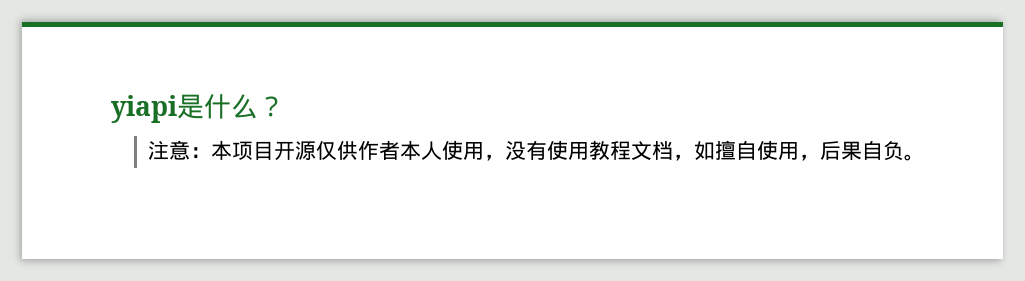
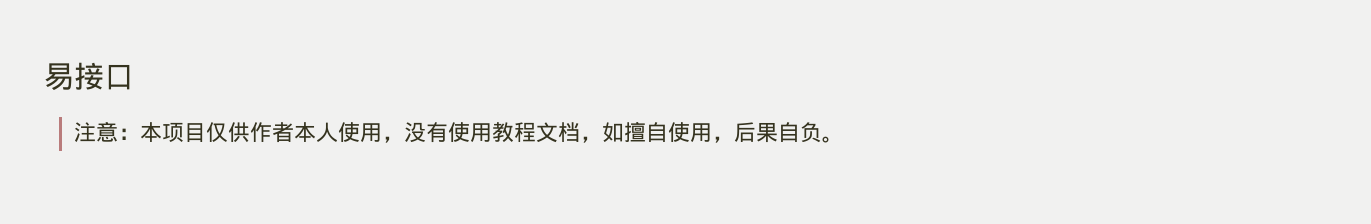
- yiapi是什么？
+ 易接口
- 注意：本项目开源仅供作者本人使用，没有使用教程文档，如擅自使用，后果自负。
+ 注意：本项目仅供作者本人使用，没有使用教程文档，如擅自使用，后果自负。

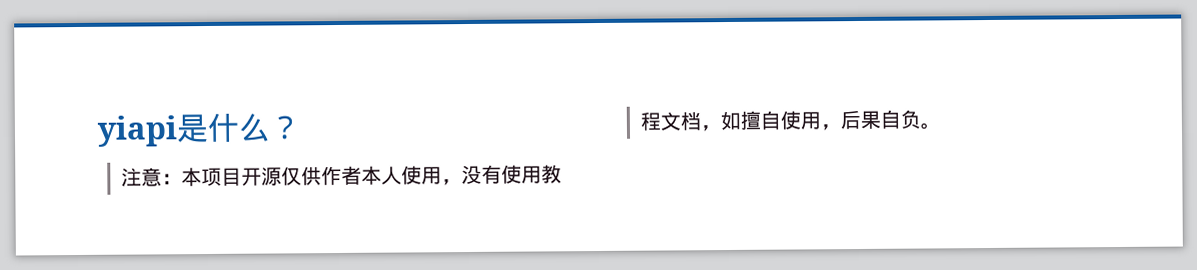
- 易接口
+ yiapi是什么？
- 注意：本项目仅供作者本人使用，没有使用教程文档，如擅自使用，后果自负。
+ 注意：本项目开源仅供作者本人使用，没有使用教程文档，如擅自使用，后果自负。

